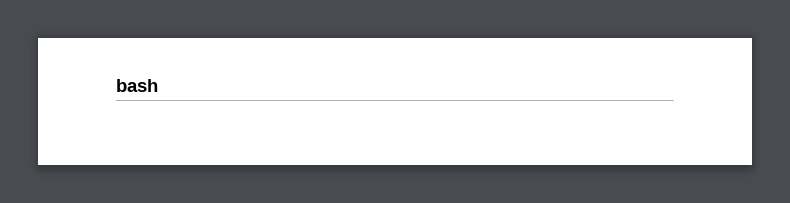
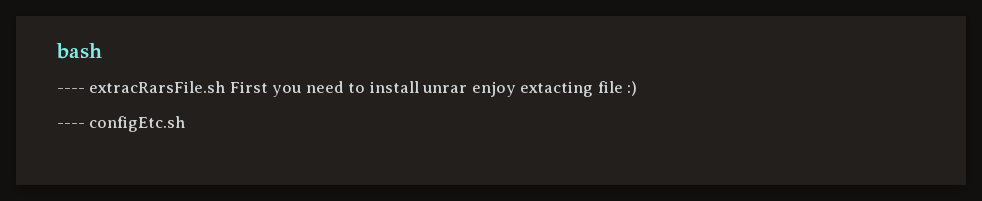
+ ---- extracRarsFile.sh First you need to install unrar enjoy extacting file :)
+ ---- configEtc.sh

